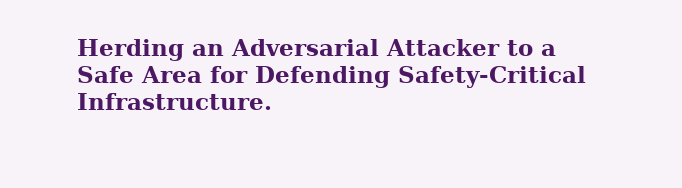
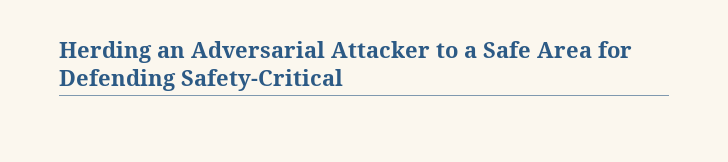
- Herding an Adversarial Attacker to a Safe Area for Defending Safety-Critical Infrastructure.
+ Herding an Adversarial Attacker to a Safe Area for Defending Safety-Critical

